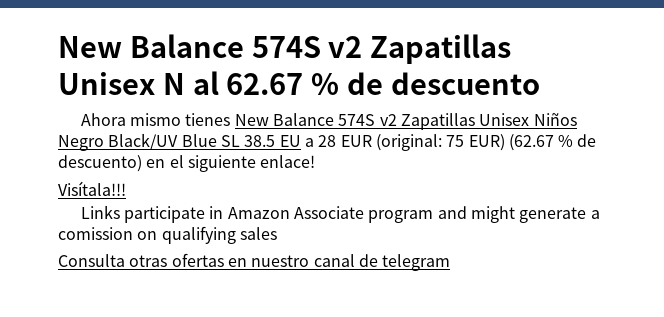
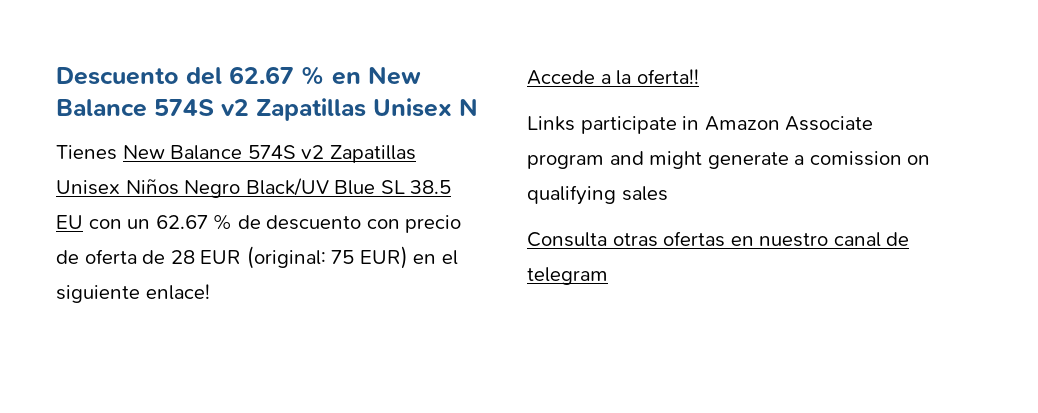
- New Balance 574S v2 Zapatillas Unisex N al 62.67 % de descuento
- Ahora mismo tienes New Balance 574S v2 Zapatillas Unisex Niños Negro Black/UV Blue SL 38.5 EU a 28 EUR (original: 75 EUR) (62.67 % de descuento) en el siguiente enlace!
+ Descuento del 62.67 % en New Balance 574S v2 Zapatillas Unisex N
+ Tienes New Balance 574S v2 Zapatillas Unisex Niños Negro Black/UV Blue SL 38.5 EU con un 62.67 % de descuento con precio de oferta de 28 EUR (original: 75 EUR) en el siguiente enlace!
- Visítala!!!
+ Accede a la oferta!!

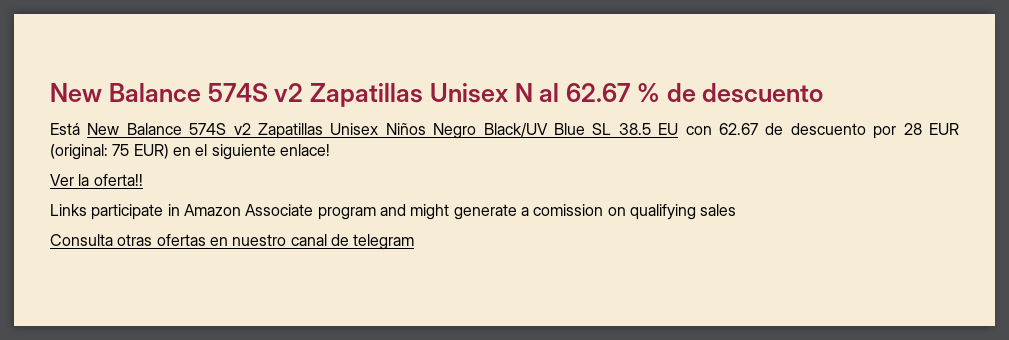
- Descuento del 62.67 % en New Balance 574S v2 Zapatillas Unisex N
- Tienes New Balance 574S v2 Zapatillas Unisex Niños Negro Black/UV Blue SL 38.5 EU con un 62.67 % de descuento con precio de oferta de 28 EUR (original: 75 EUR) en el siguiente enlace!
+ New Balance 574S v2 Zapatillas Unisex N al 62.67 % de descuento
+ Está New Balance 574S v2 Zapatillas Unisex Niños Negro Black/UV Blue SL 38.5 EU con 62.67 de descuento por 28 EUR (original: 75 EUR) en el siguiente enlace!
- Accede a la oferta!!
+ Ver la oferta!!

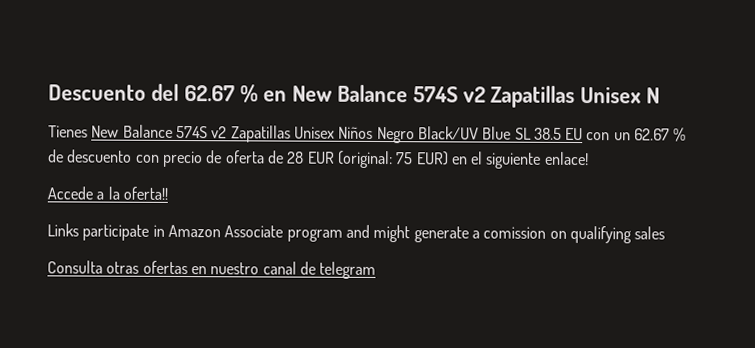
- New Balance 574S v2 Zapatillas Unisex N al 62.67 % de descuento
- Está New Balance 574S v2 Zapatillas Unisex Niños Negro Black/UV Blue SL 38.5 EU con 62.67 de descuento por 28 EUR (original: 75 EUR) en el siguiente enlace!
+ Descuento del 62.67 % en New Balance 574S v2 Zapatillas Unisex N
+ Tienes New Balance 574S v2 Zapatillas Unisex Niños Negro Black/UV Blue SL 38.5 EU con un 62.67 % de descuento con precio de oferta de 28 EUR (original: 75 EUR) en el siguiente enlace!
- Ver la oferta!!
+ Accede a la oferta!!

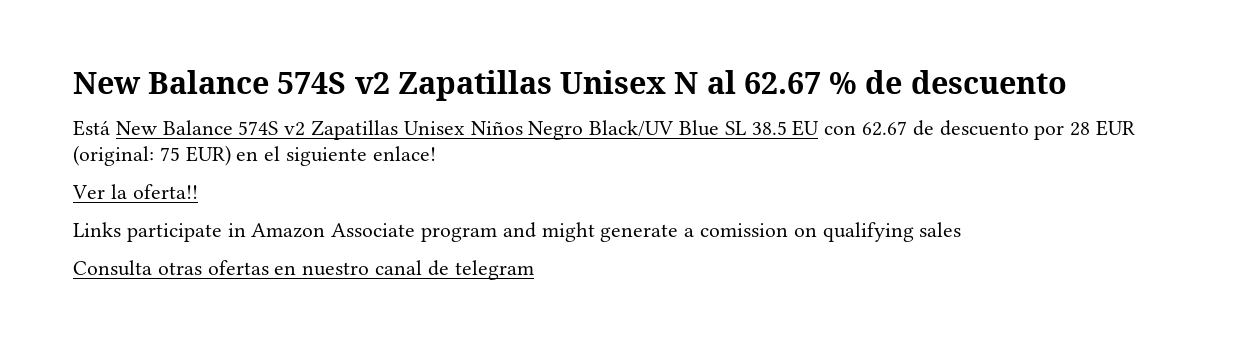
- Descuento del 62.67 % en New Balance 574S v2 Zapatillas Unisex N
- Tienes New Balance 574S v2 Zapatillas Unisex Niños Negro Black/UV Blue SL 38.5 EU con un 62.67 % de descuento con precio de oferta de 28 EUR (original: 75 EUR) en el siguiente enlace!
+ New Balance 574S v2 Zapatillas Unisex N al 62.67 % de descuento
+ Está New Balance 574S v2 Zapatillas Unisex Niños Negro Black/UV Blue SL 38.5 EU con 62.67 de descuento por 28 EUR (original: 75 EUR) en el siguiente enlace!
- Accede a la oferta!!
+ Ver la oferta!!

